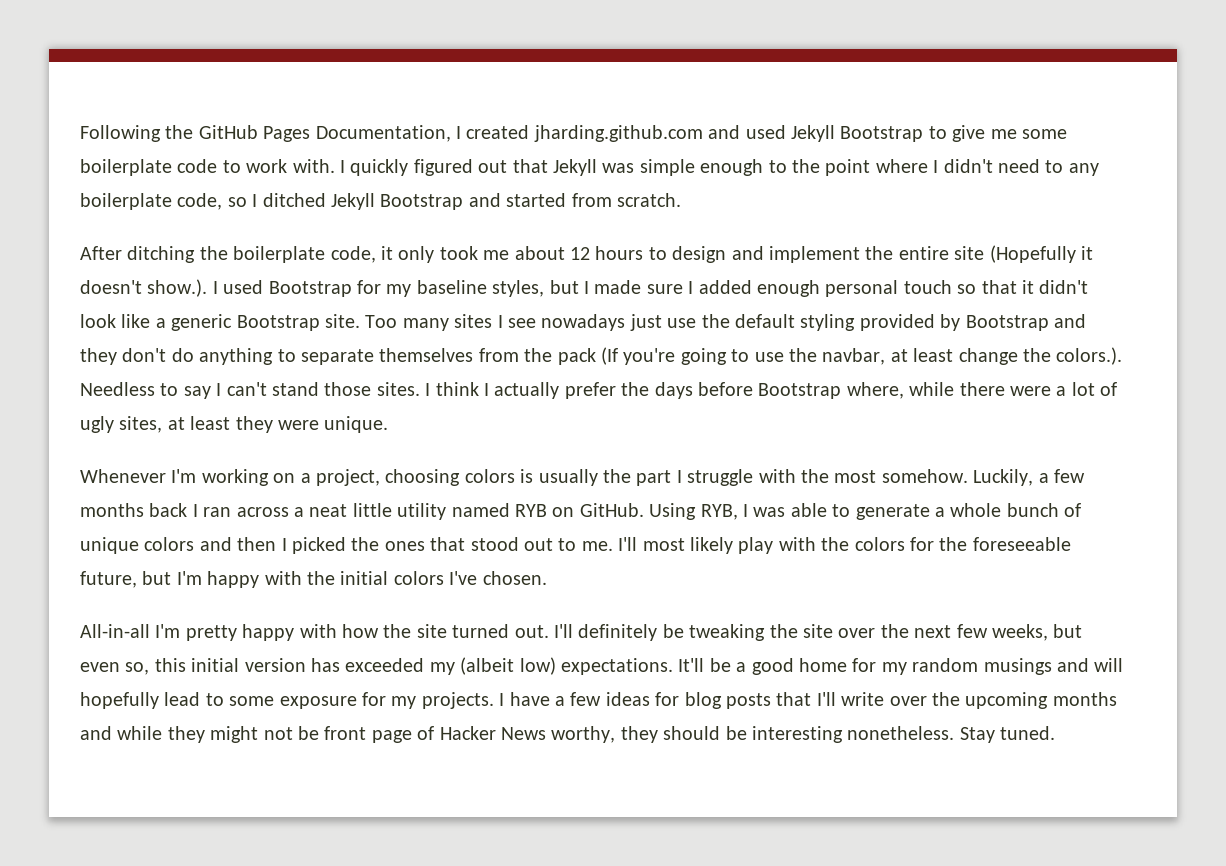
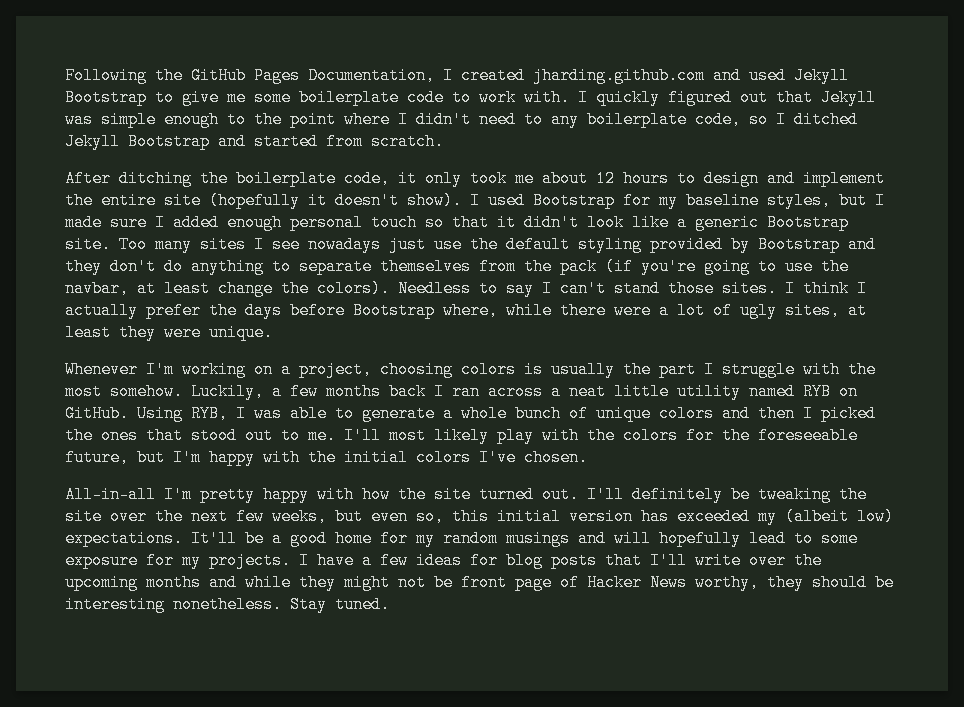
- After ditching the boilerplate code, it only took me about 12 hours to design and implement the entire site (Hopefully it doesn't show.). I used Bootstrap for my baseline styles, but I made sure I added enough personal touch so that it didn't look like a generic Bootstrap site.
+ After ditching the boilerplate code, it only took me about 12 hours to design and implement the entire site (hopefully it doesn't show). I used Bootstrap for my baseline styles, but I made sure I added enough personal touch so that it didn't look like a generic Bootstrap site.
- Too many sites I see nowadays just use the default styling provided by Bootstrap and they don't do anything to separate themselves from the pack (If you're going to use the navbar, at least change the colors.). Needless to say I can't stand those sites.
+ Too many sites I see nowadays just use the default styling provided by Bootstrap and they don't do anything to separate themselves from the pack (if you're going to use the navbar, at least change the colors). Needless to say I can't stand those sites.

